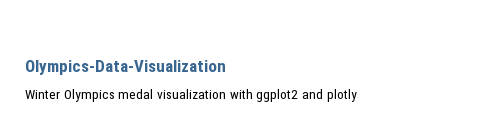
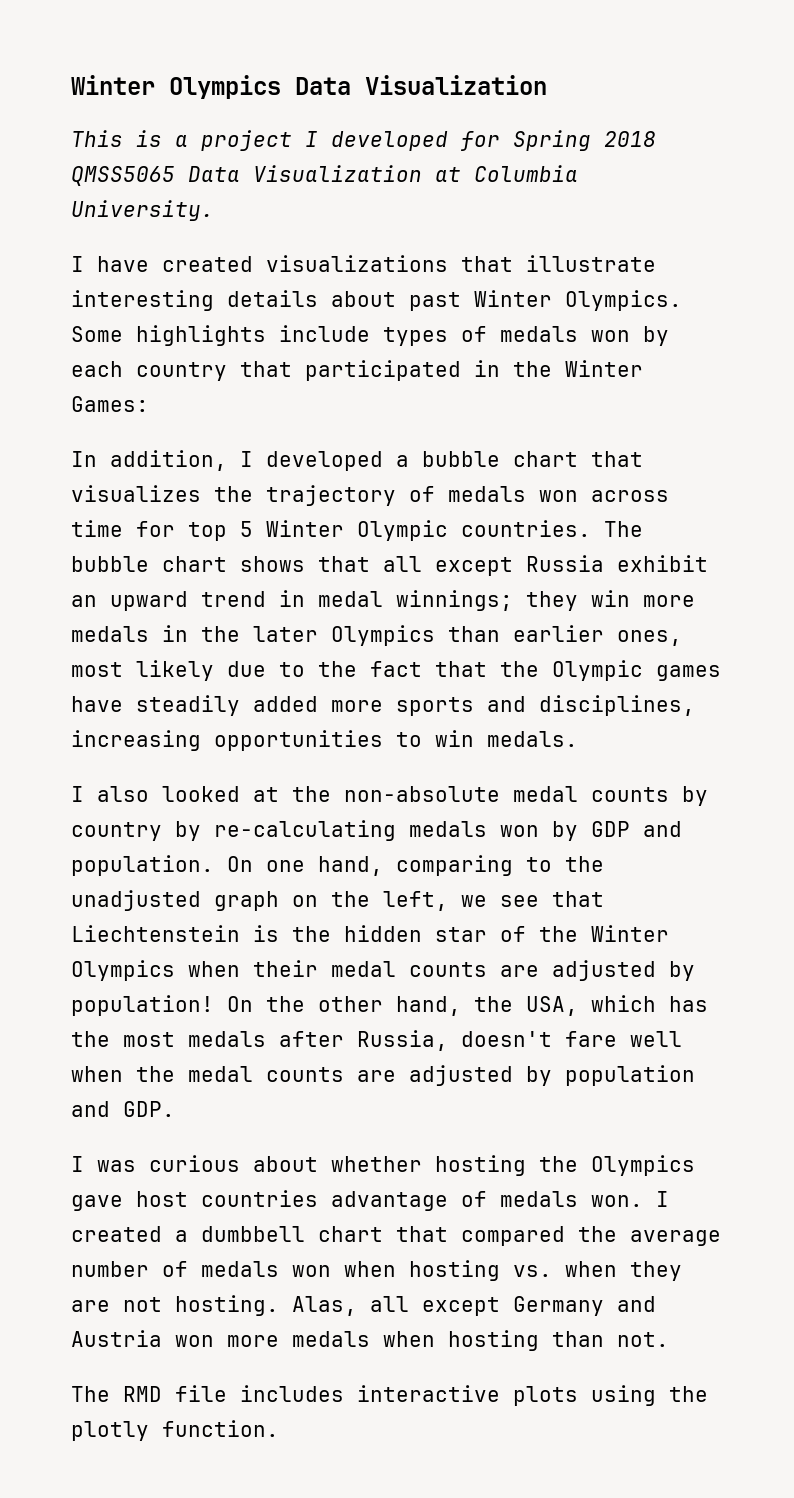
- Olympics-Data-Visualization
- Winter Olympics medal visualization with ggplot2 and plotly
+ Winter Olympics Data Visualization
+ This is a project I developed for Spring 2018 QMSS5065 Data Visualization at Columbia University.
+ I have created visualizations that illustrate interesting details about past Winter Olympics. Some highlights include types of medals won by each country that participated in the Winter Games:
+ In addition, I developed a bubble chart that visualizes the trajectory of medals won across time for top 5 Winter Olympic countries. The bubble chart shows that all except Russia exhibit an upward trend in medal winnings; they win more medals in the later Olympics than earlier ones, most likely due to the fact that the Olympic games have steadily added more sports and disciplines, increasing opportunities to win medals.
+ I also looked at the non-absolute medal counts by country by re-calculating medals won by GDP and population. On one hand, comparing to the unadjusted graph on the left, we see that Liechtenstein is the hidden star of the Winter Olympics when their medal counts are adjusted by population! On the other hand, the USA, which has the most medals after Russia, doesn't fare well when the medal counts are adjusted by population and GDP.
+ I was curious about whether hosting the Olympics gave host countries advantage of medals won. I created a dumbbell chart that compared the average number of medals won when hosting vs. when they are not hosting. Alas, all except Germany and Austria won more medals when hosting than not.
+ The RMD file includes interactive plots using the plotly function.

